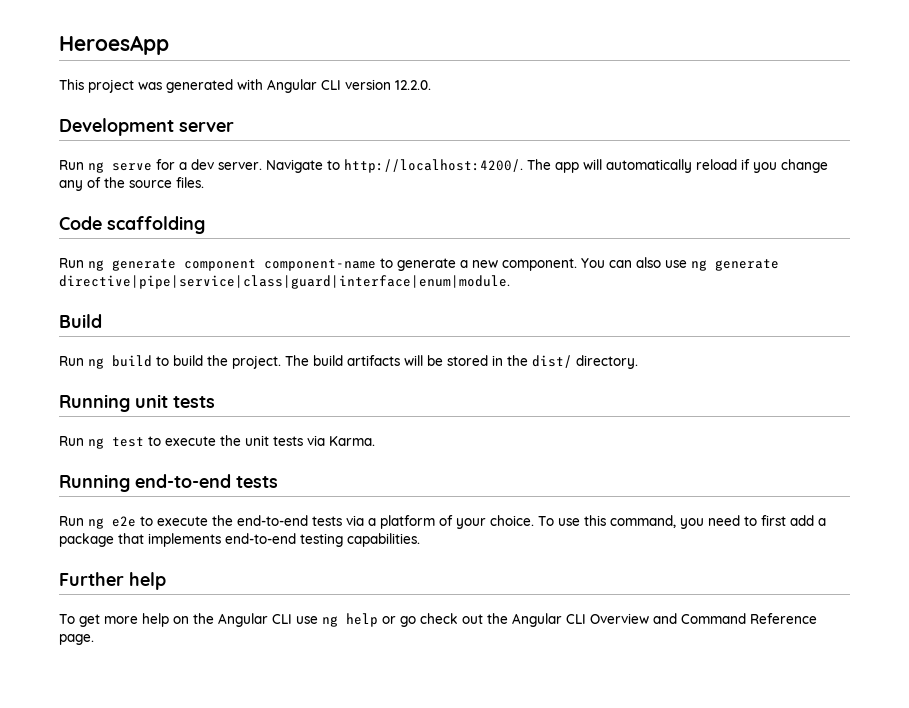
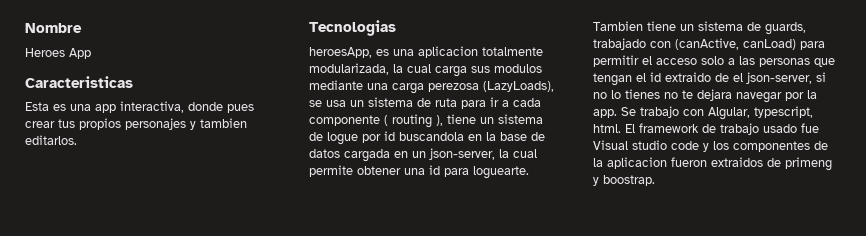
- HeroesApp
- This project was generated with Angular CLI version 12.2.0.
- Development server
- Run ng serve for a dev server. Navigate to http://localhost:4200/. The app will automatically reload if you change any of the source files.
- Code scaffolding
- Run ng generate component component-name to generate a new component. You can also use ng generate directive|pipe|service|class|guard|interface|enum|module.
- Build
- Run ng build to build the project. The build artifacts will be stored in the dist/ directory.
- Running unit tests
- Run ng test to execute the unit tests via Karma.
- Running end-to-end tests
- Run ng e2e to execute the end-to-end tests via a platform of your choice. To use this command, you need to first add a package that implements end-to-end testing capabilities.
- Further help
- To get more help on the Angular CLI use ng help or go check out the Angular CLI Overview and Command Reference page.
+ Nombre
+ Heroes App
+ Caracteristicas
+ Esta es una app interactiva, donde pues crear tus propios personajes y tambien editarlos.
+ Tecnologias
+ heroesApp, es una aplicacion totalmente modularizada, la cual carga sus modulos mediante una carga perezosa (LazyLoads), se usa un sistema de ruta para ir a cada componente ( routing ), tiene un sistema de logue por id buscandola en la base de datos cargada en un json-server, la cual permite obtener una id para loguearte. Tambien tiene un sistema de guards, trabajado con (canActive, canLoad) para permitir el acceso solo a las personas que tengan el id extraido de el json-server, si no lo tienes no te dejara navegar por la app. Se trabajo con Algular, typescript, html. El framework de trabajo usado fue Visual studio code y los componentes de la aplicacion fueron extraidos de primeng y boostrap.

